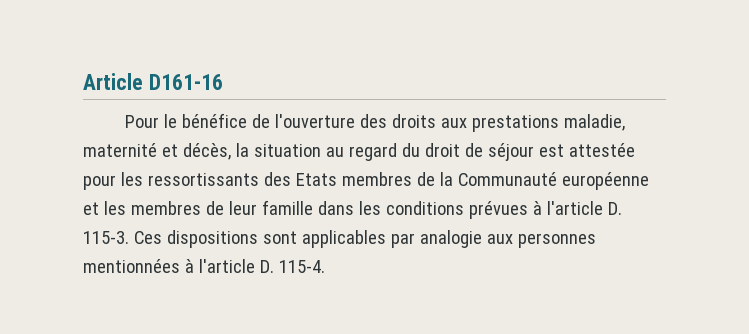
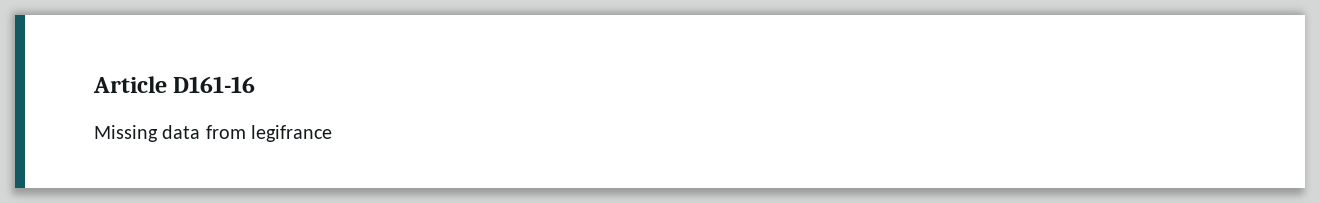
- Pour le bénéfice de l'ouverture des droits aux prestations maladie, maternité et décès, la situation au regard du droit de séjour est attestée pour les ressortissants des Etats membres de la Communauté européenne et les membres de leur famille dans les conditions prévues à l'article D. 115-3. Ces dispositions sont applicables par analogie aux personnes mentionnées à l'article D. 115-4.
+ Missing data from legifrance

